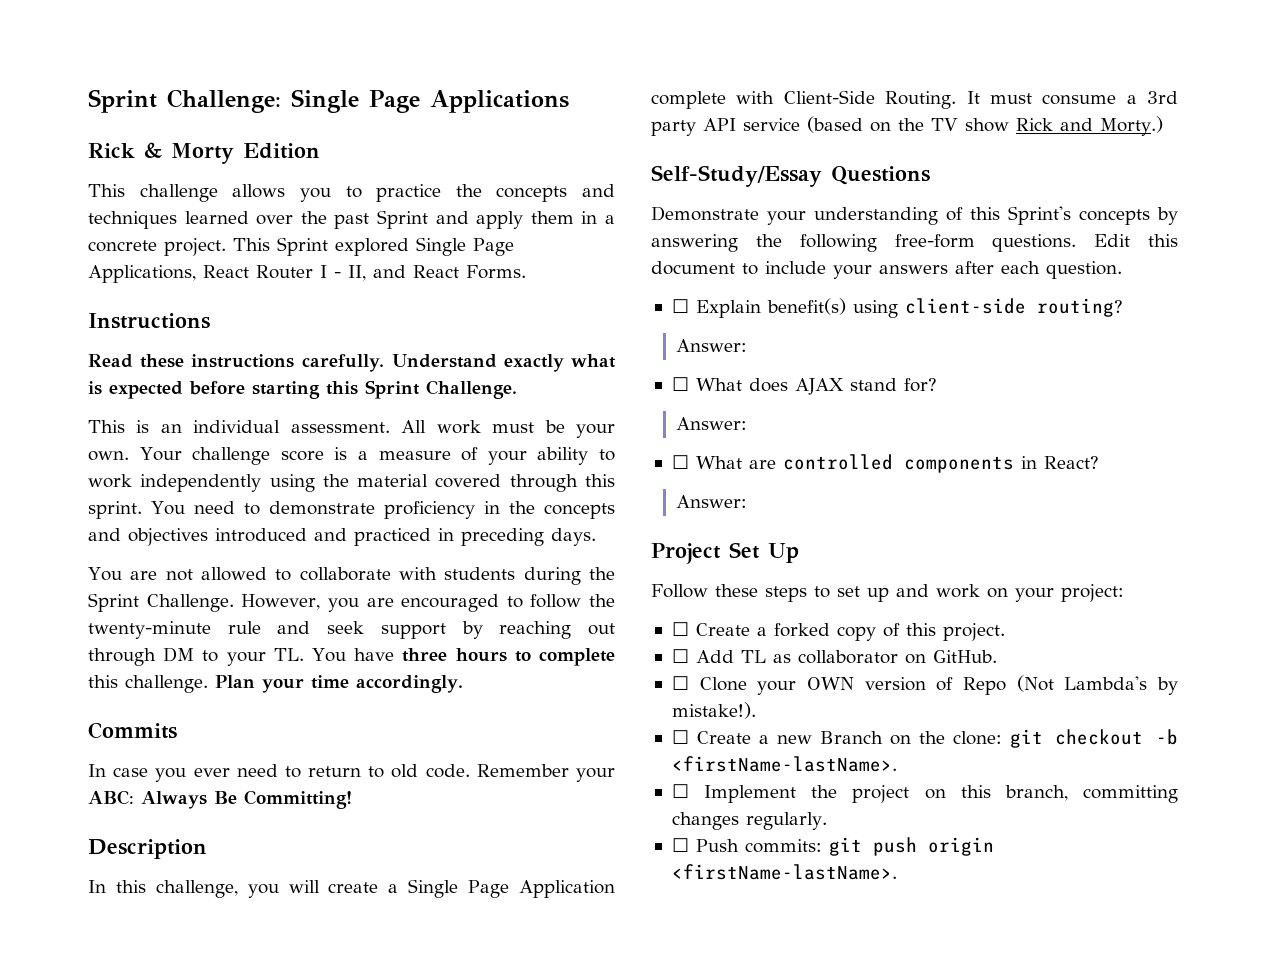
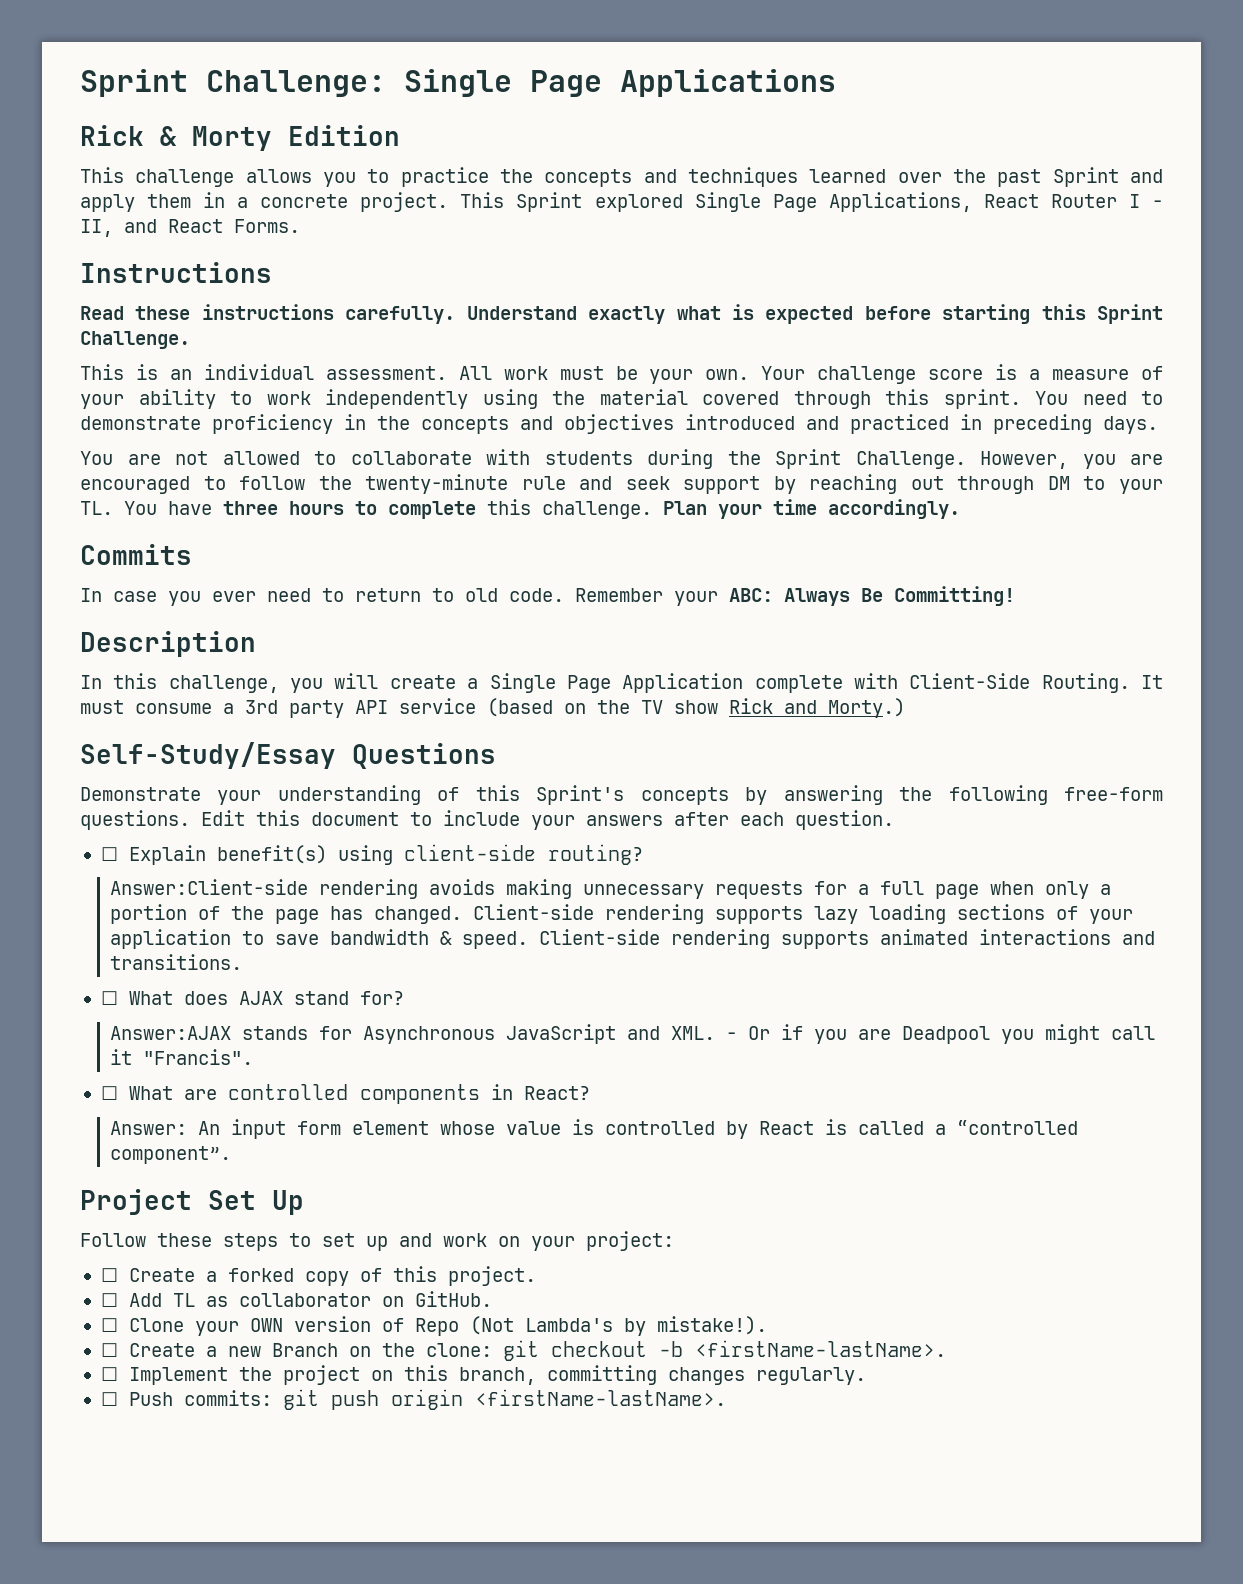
  ☐ Explain benefit(s) using client-side routing?
- Answer:
+ Answer:Client-side rendering avoids making unnecessary requests for a full page when only a portion of the page has changed. Client-side rendering supports lazy loading sections of your application to save bandwidth & speed. Client-side rendering supports animated interactions and transitions.
  ☐ What does AJAX stand for?
- Answer:
+ Answer:AJAX stands for Asynchronous JavaScript and XML. - Or if you are Deadpool you might call it "Francis".
  ☐ What are controlled components in React?
- Answer:
+ Answer: An input form element whose value is controlled by React is called a “controlled component”.

